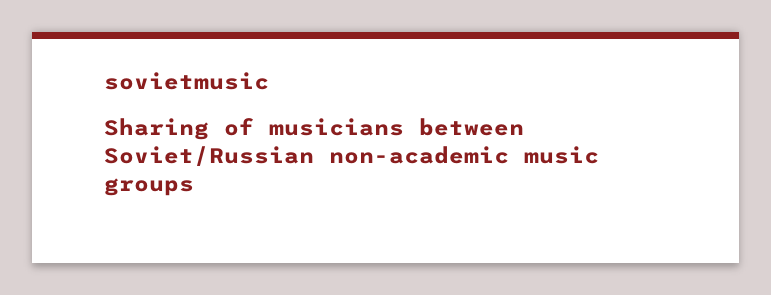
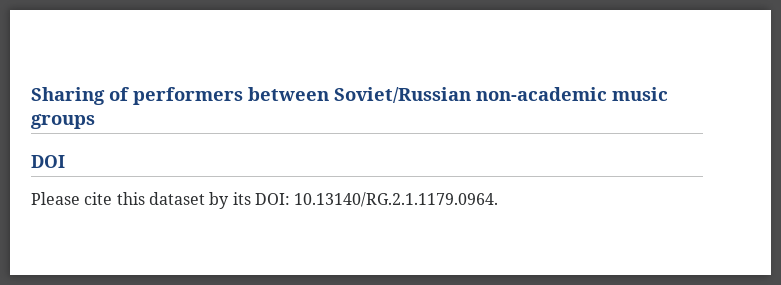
- sovietmusic
- Sharing of musicians between Soviet/Russian non-academic music groups
+ Sharing of performers between Soviet/Russian non-academic music groups
+ DOI
+ Please cite this dataset by its DOI: 10.13140/RG.2.1.1179.0964.

